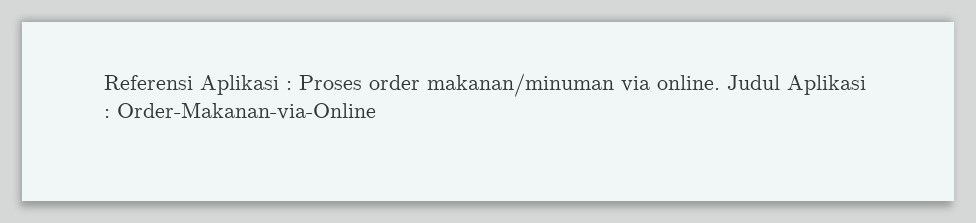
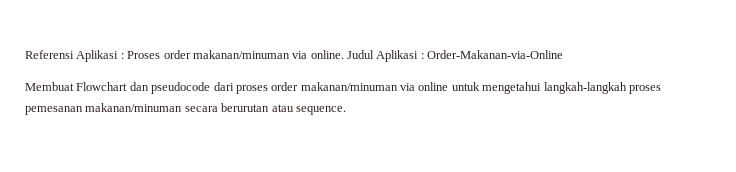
+ Membuat Flowchart dan pseudocode dari proses order makanan/minuman via online untuk mengetahui langkah-langkah proses pemesanan makanan/minuman secara berurutan atau sequence.

